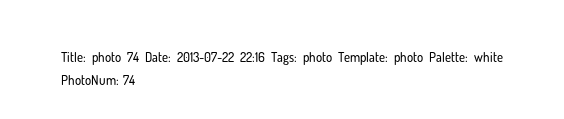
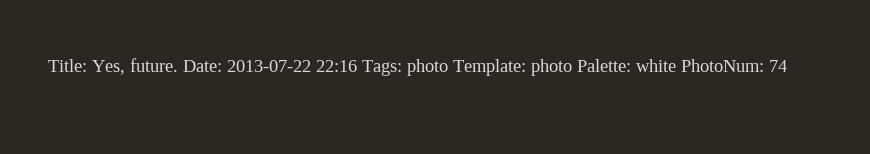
- Title: photo 74 Date: 2013-07-22 22:16 Tags: photo Template: photo Palette: white PhotoNum: 74
+ Title: Yes, future. Date: 2013-07-22 22:16 Tags: photo Template: photo Palette: white PhotoNum: 74

